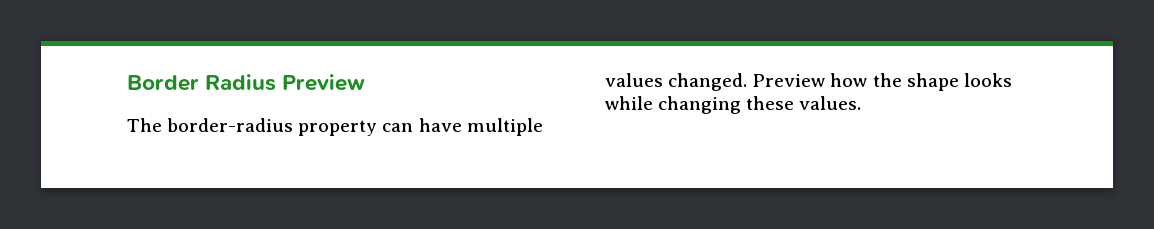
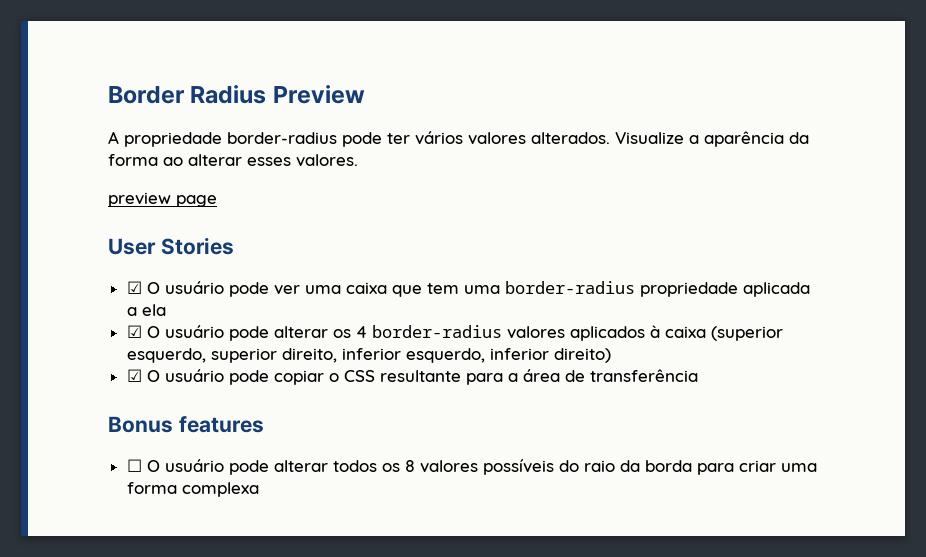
- The border-radius property can have multiple values changed. Preview how the shape looks while changing these values.
+ A propriedade border-radius pode ter vários valores alterados. Visualize a aparência da forma ao alterar esses valores.
+ preview page
+ User Stories
+ ☑ O usuário pode ver uma caixa que tem uma border-radius propriedade aplicada a ela
+ ☑ O usuário pode alterar os 4 border-radius valores aplicados à caixa (superior esquerdo, superior direito, inferior esquerdo, inferior direito)
+ ☑ O usuário pode copiar o CSS resultante para a área de transferência
+ Bonus features
+ ☐ O usuário pode alterar todos os 8 valores possíveis do raio da borda para criar uma forma complexa

